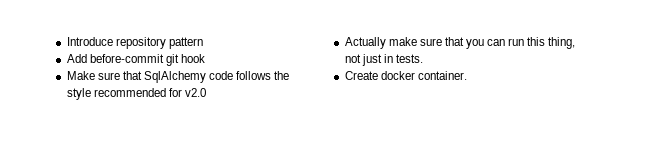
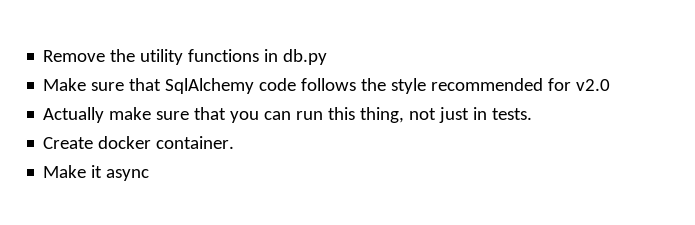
- Introduce repository pattern
- Add before-commit git hook
+ Remove the utility functions in db.py
+ Make it async

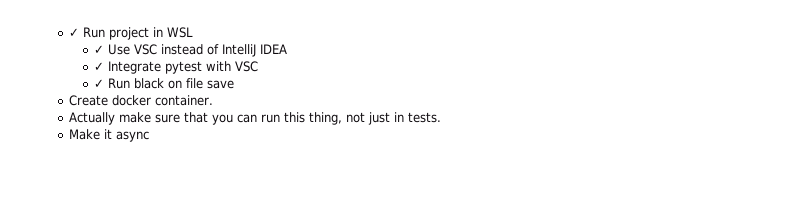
- Remove the utility functions in db.py
- Make sure that SqlAlchemy code follows the style recommended for v2.0
+ ✓ Run project in WSL
+ ✓ Use VSC instead of IntelliJ IDEA
+ ✓ Integrate pytest with VSC
+ ✓ Run black on file save
+ Create docker container.
- Create docker container.

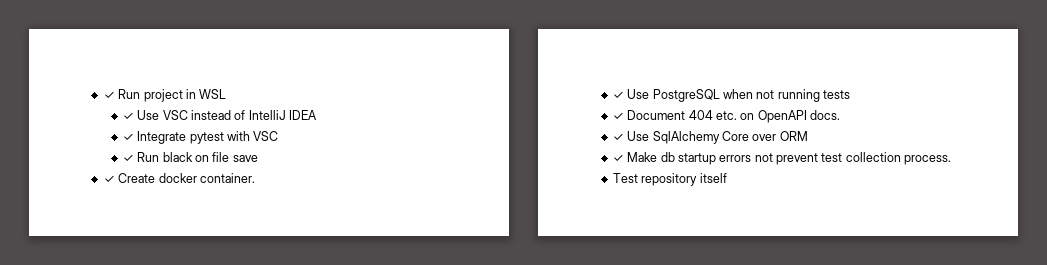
- Create docker container.
+ ✓ Create docker container.
- Actually make sure that you can run this thing, not just in tests.
- Make it async
+ ✓ Use PostgreSQL when not running tests
+ ✓ Document 404 etc. on OpenAPI docs.
+ ✓ Use SqlAlchemy Core over ORM
+ ✓ Make db startup errors not prevent test collection process.
+ Test repository itself

